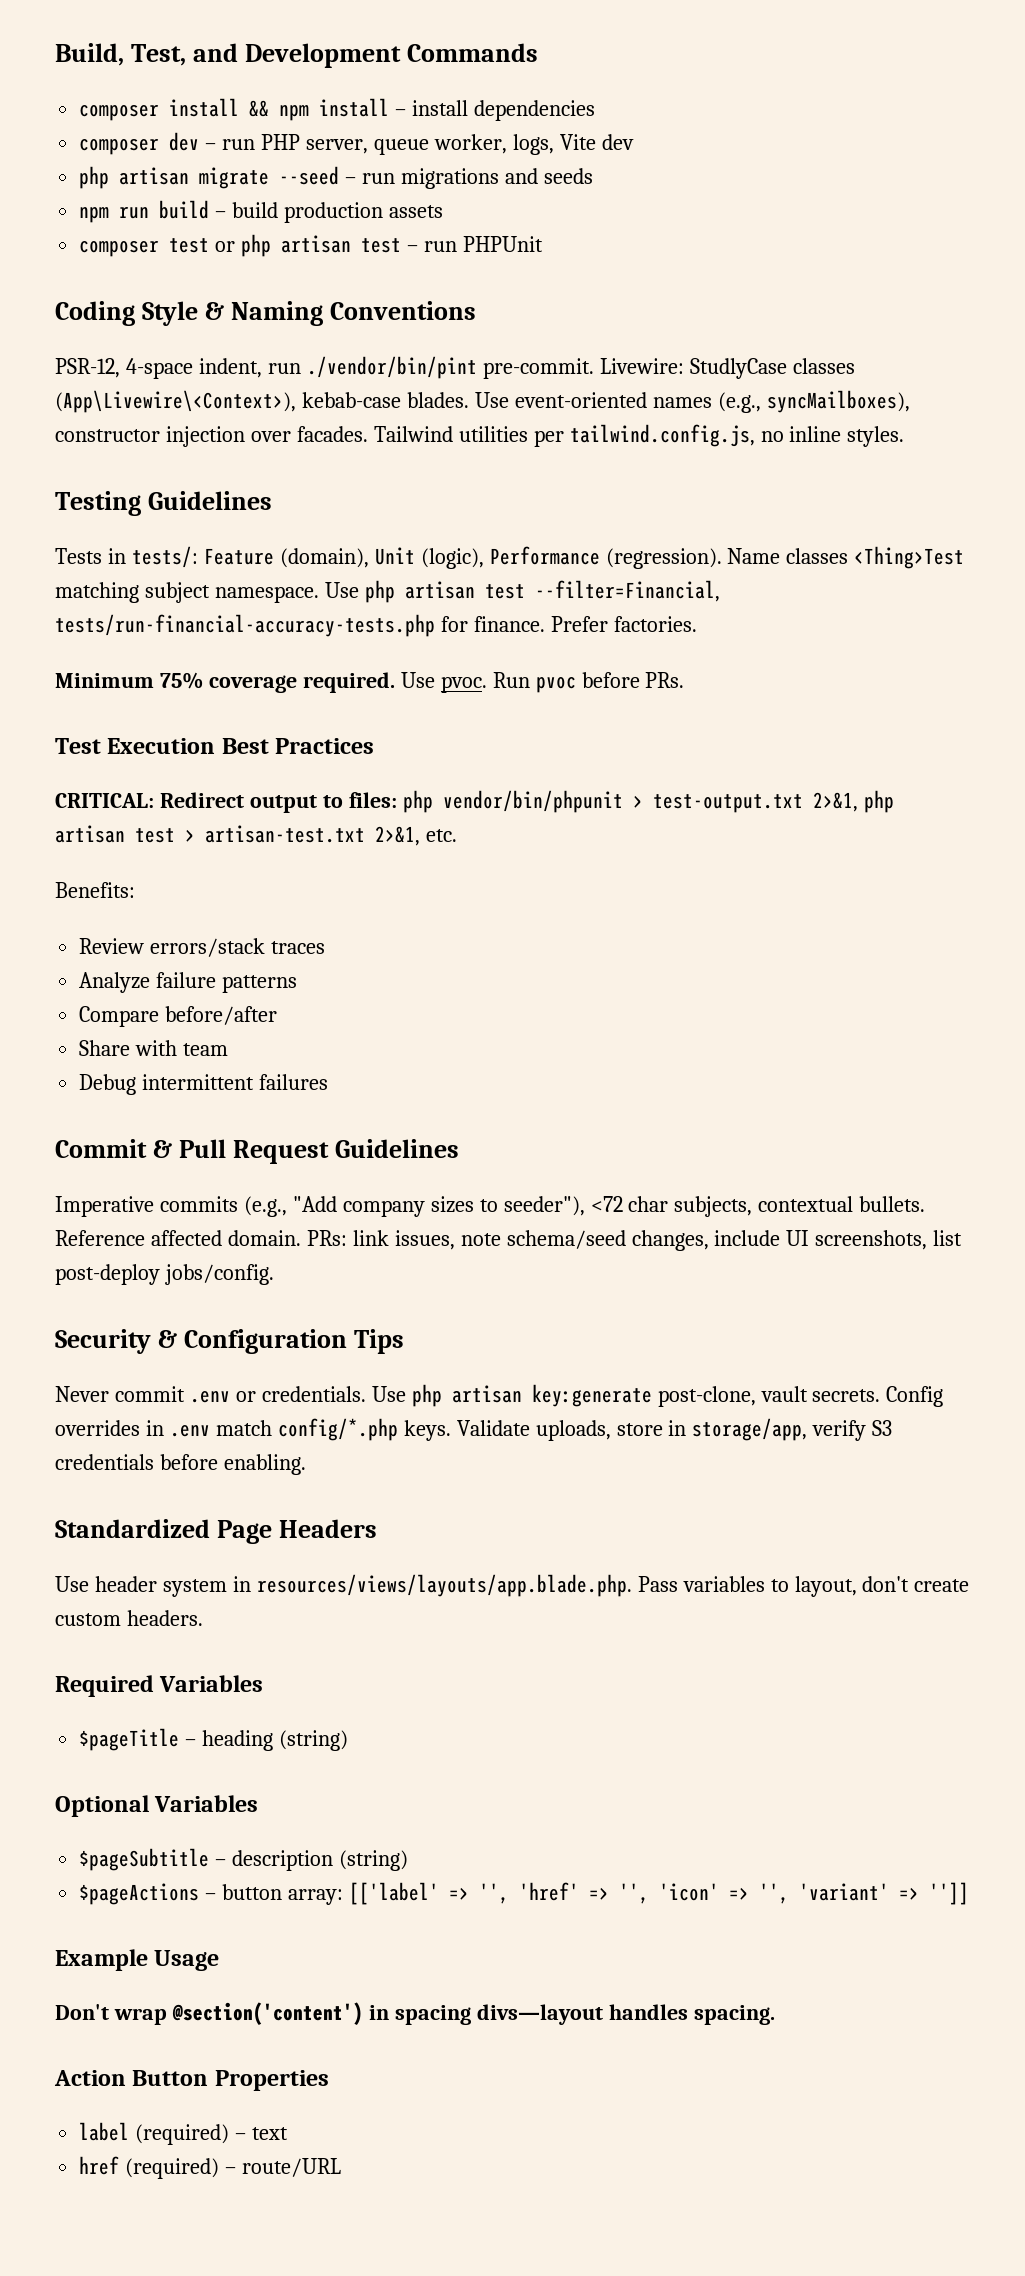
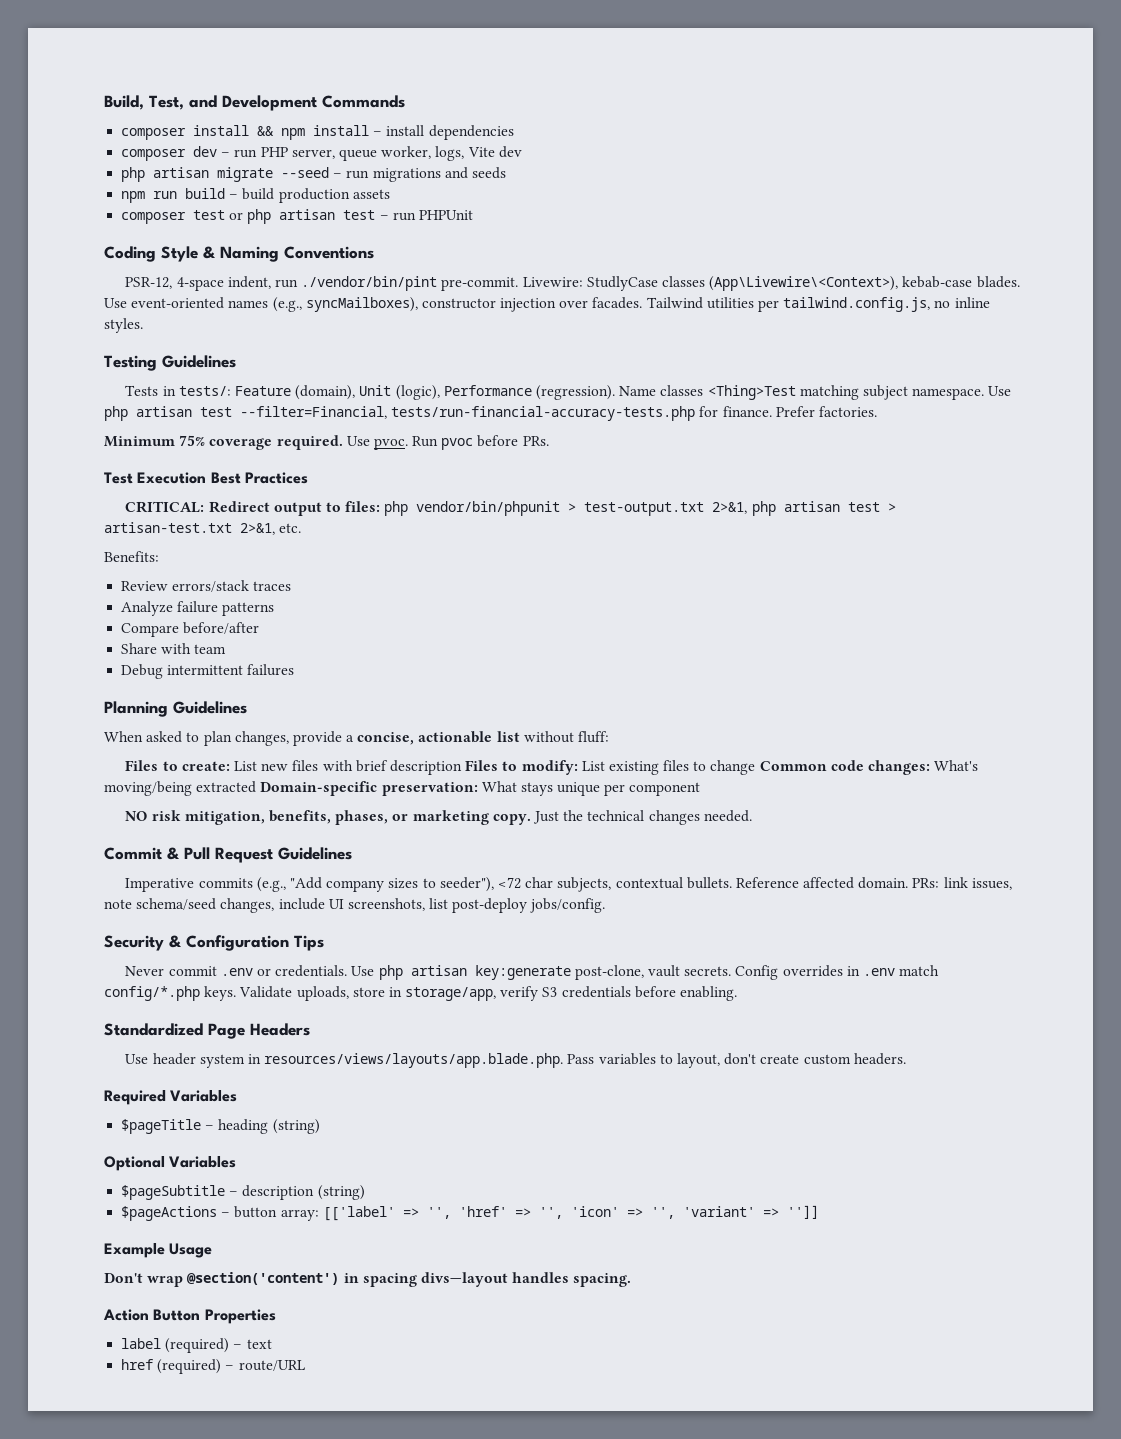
+ Planning Guidelines
+ When asked to plan changes, provide a concise, actionable list without fluff:
+ Files to create: List new files with brief description Files to modify: List existing files to change Common code changes: What's moving/being extracted Domain-specific preservation: What stays unique per component
+ NO risk mitigation, benefits, phases, or marketing copy. Just the technical changes needed.

